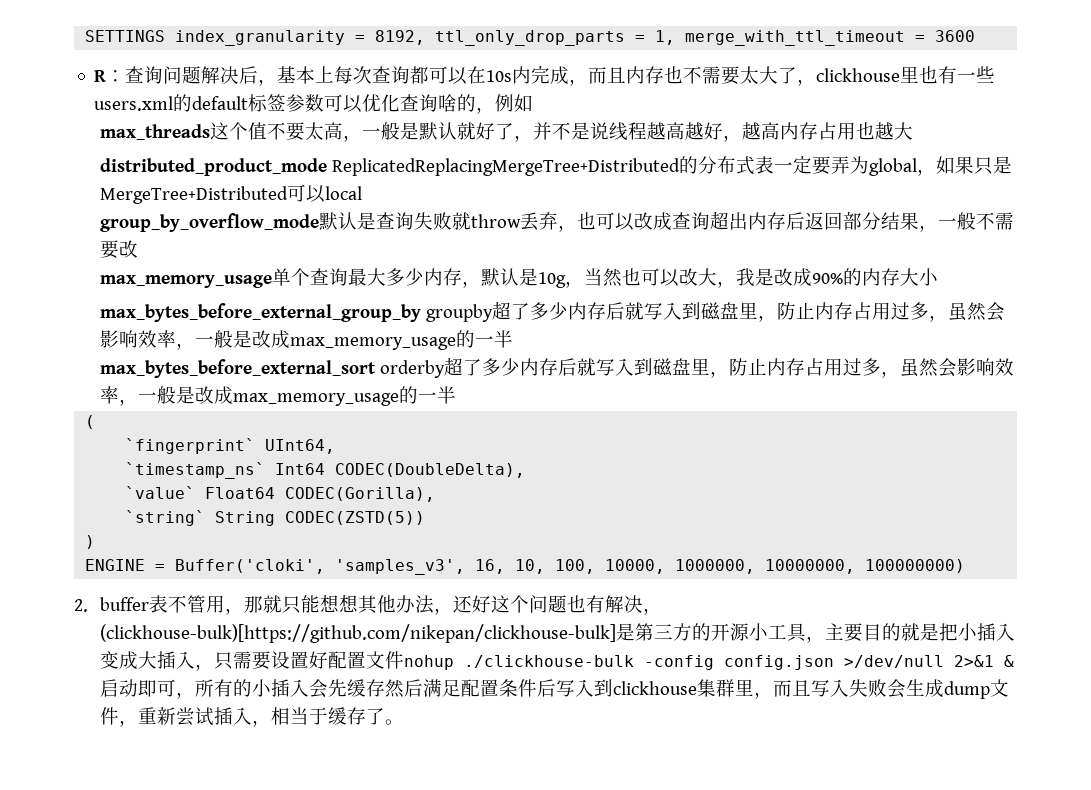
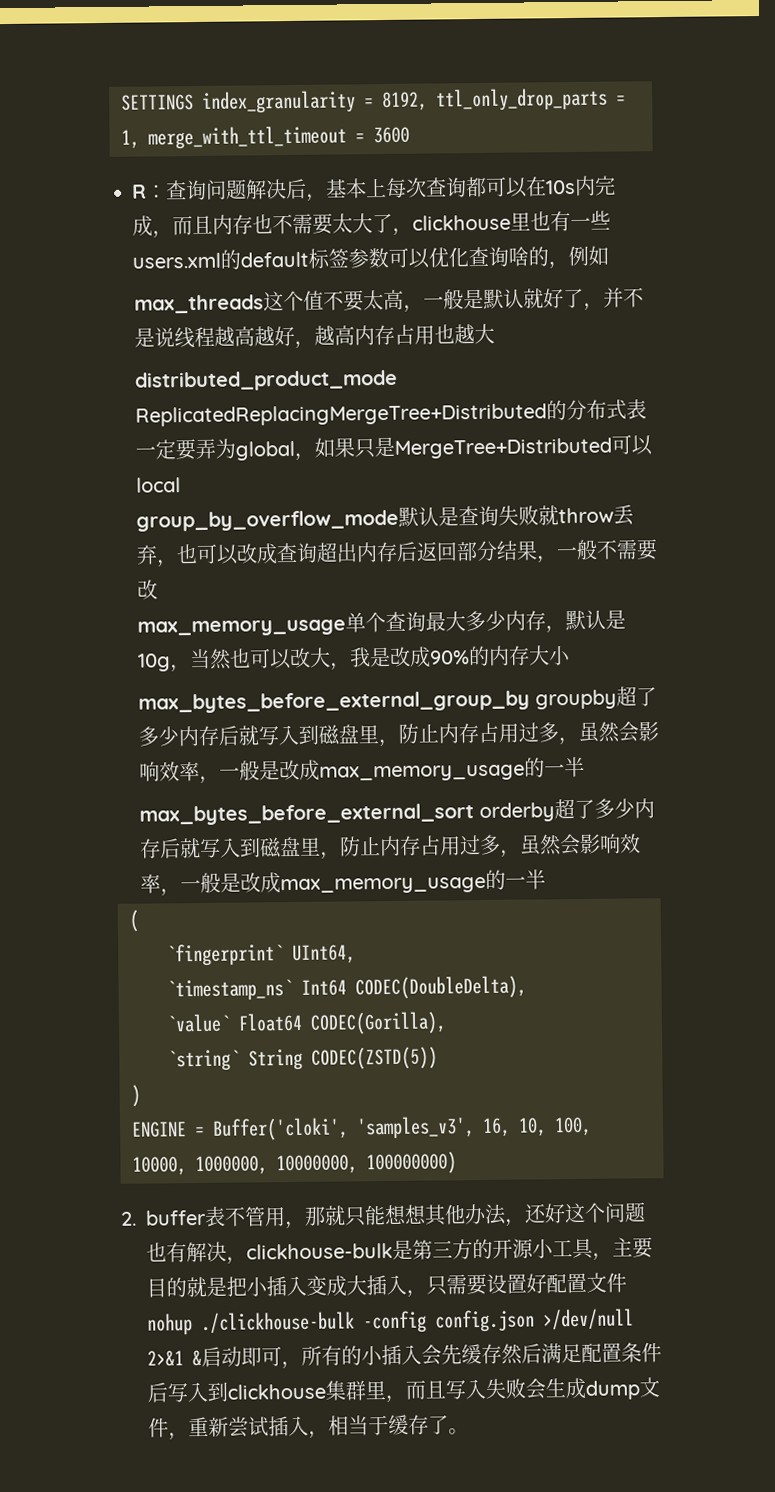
- 2. buffer表不管用，那就只能想想其他办法，还好这个问题也有解决，(clickhouse-bulk)[https://github.com/nikepan/clickhouse-bulk]是第三方的开源小工具，主要目的就是把小插入变成大插入，只需要设置好配置文件nohup ./clickhouse-bulk -config config.json >/dev/null 2>&1 &启动即可，所有的小插入会先缓存然后满足配置条件后写入到clickhouse集群里，而且写入失败会生成dump文件，重新尝试插入，相当于缓存了。
+ 2. buffer表不管用，那就只能想想其他办法，还好这个问题也有解决，clickhouse-bulk是第三方的开源小工具，主要目的就是把小插入变成大插入，只需要设置好配置文件nohup ./clickhouse-bulk -config config.json >/dev/null 2>&1 &启动即可，所有的小插入会先缓存然后满足配置条件后写入到clickhouse集群里，而且写入失败会生成dump文件，重新尝试插入，相当于缓存了。

